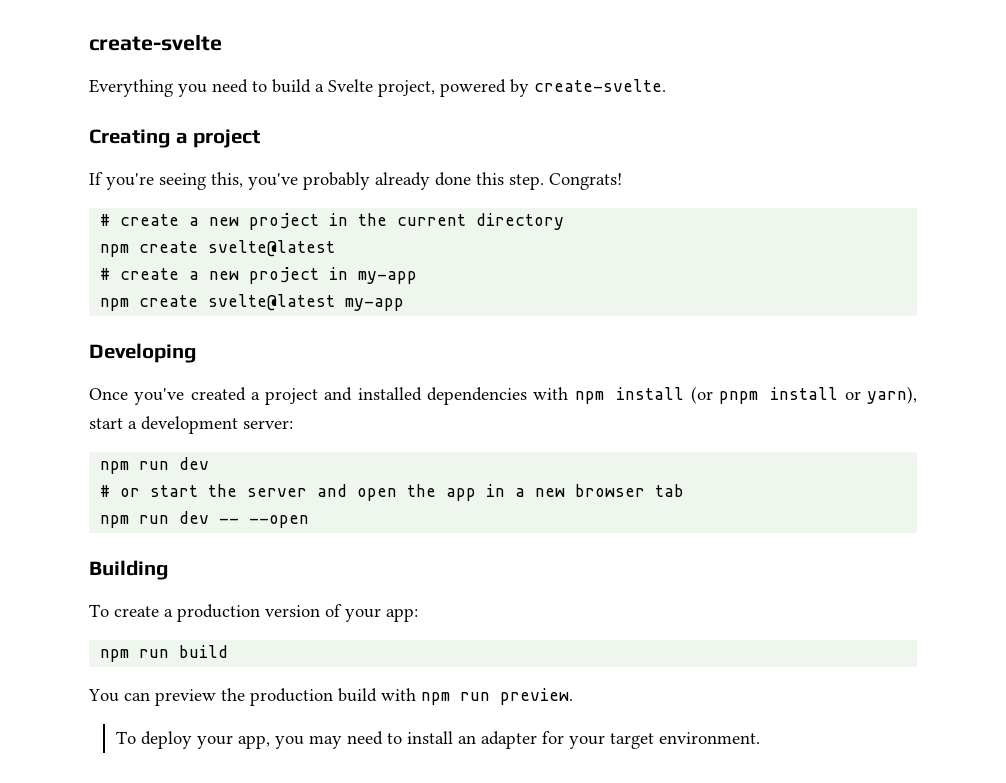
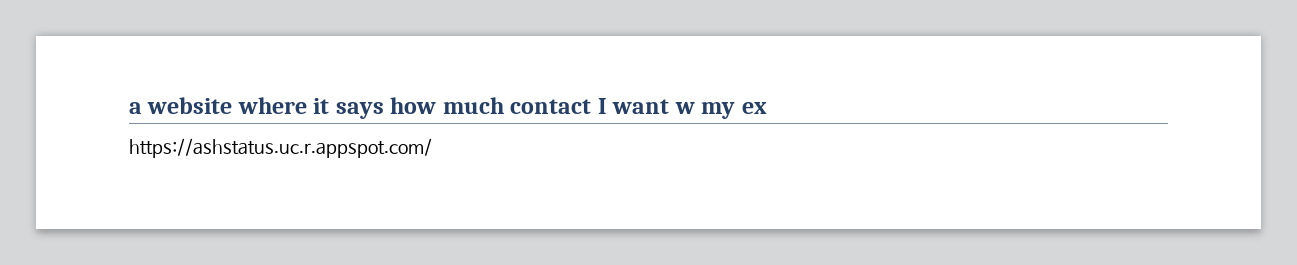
- create-svelte
- Everything you need to build a Svelte project, powered by create-svelte.
- Creating a project
- If you're seeing this, you've probably already done this step. Congrats!
- # create a new project in the current directory
- npm create svelte@latest
- # create a new project in my-app
- npm create svelte@latest my-app
- Developing
- Once you've created a project and installed dependencies with npm install (or pnpm install or yarn), start a development server:
- npm run dev
- # or start the server and open the app in a new browser tab
- npm run dev -- --open
- Building
- To create a production version of your app:
- npm run build
- You can preview the production build with npm run preview.
- To deploy your app, you may need to install an adapter for your target environment.
+ a website where it says how much contact I want w my ex
+ https://ashstatus.uc.r.appspot.com/

